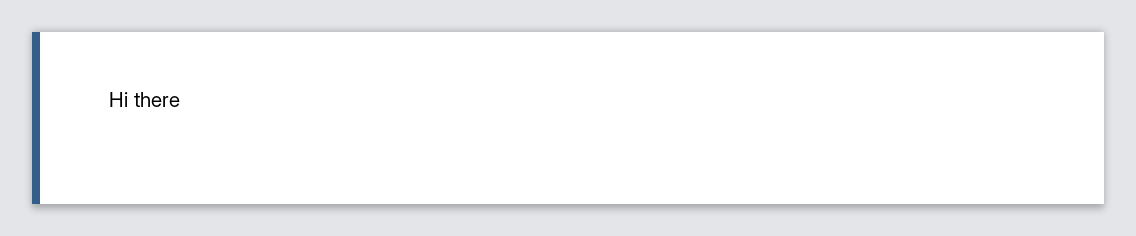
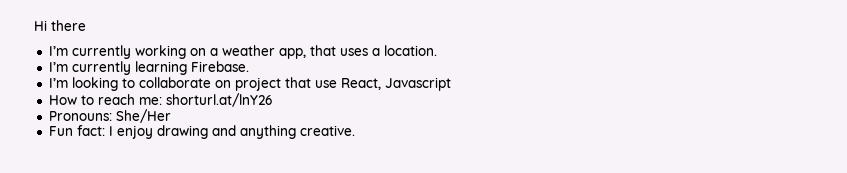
+ I’m currently working on a weather app, that uses a location.
+ I’m currently learning Firebase.
+ I’m looking to collaborate on project that use React, Javascript
+ How to reach me: shorturl.at/lnY26
+ Pronouns: She/Her
+ Fun fact: I enjoy drawing and anything creative.

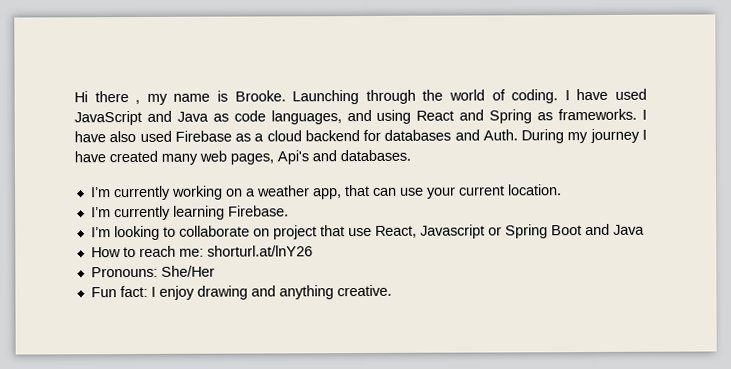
- Hi there
+ Hi there , my name is Brooke. Launching through the world of coding. I have used JavaScript and Java as code languages, and using React and Spring as frameworks. I have also used Firebase as a cloud backend for databases and Auth. During my journey I have created many web pages, Api's and databases.
- I’m currently working on a weather app, that uses a location.
+ I’m currently working on a weather app, that can use your current location.
- I’m looking to collaborate on project that use React, Javascript
+ I’m looking to collaborate on project that use React, Javascript or Spring Boot and Java

